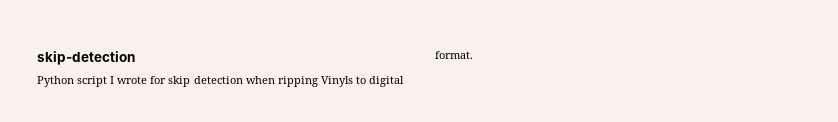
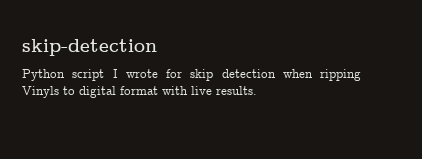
- Python script I wrote for skip detection when ripping Vinyls to digital format.
+ Python script I wrote for skip detection when ripping Vinyls to digital format with live results.

